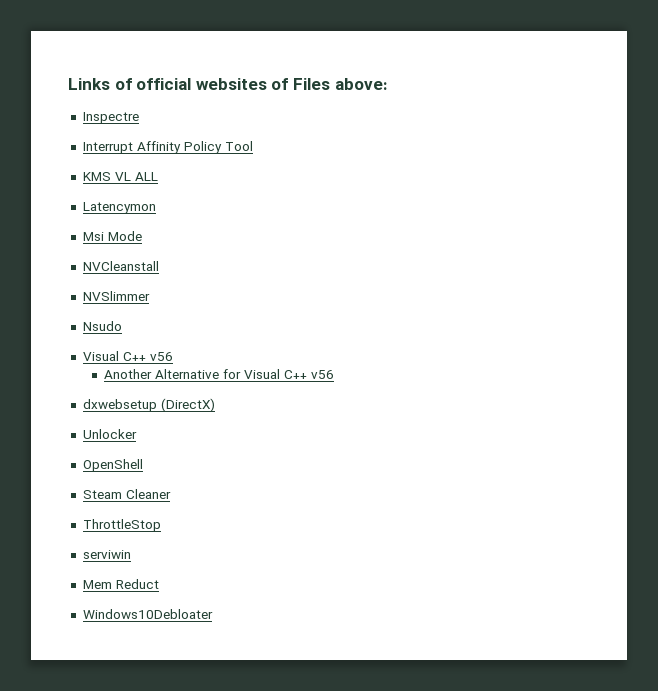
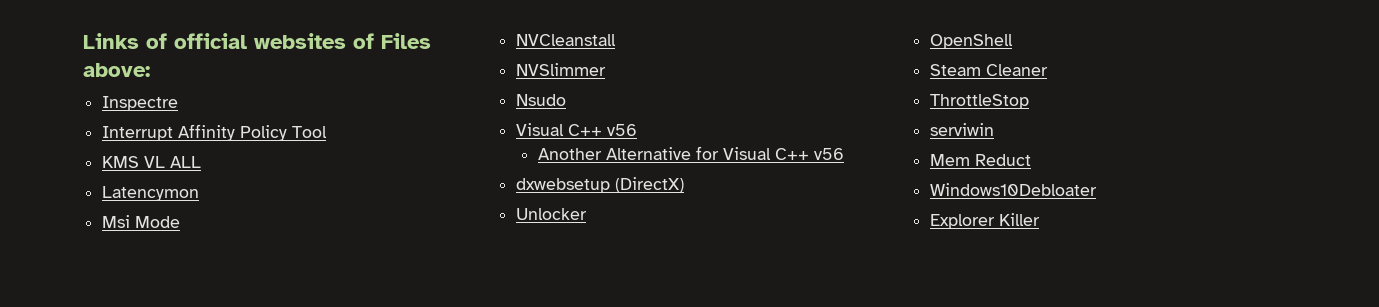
+ Explorer Killer

